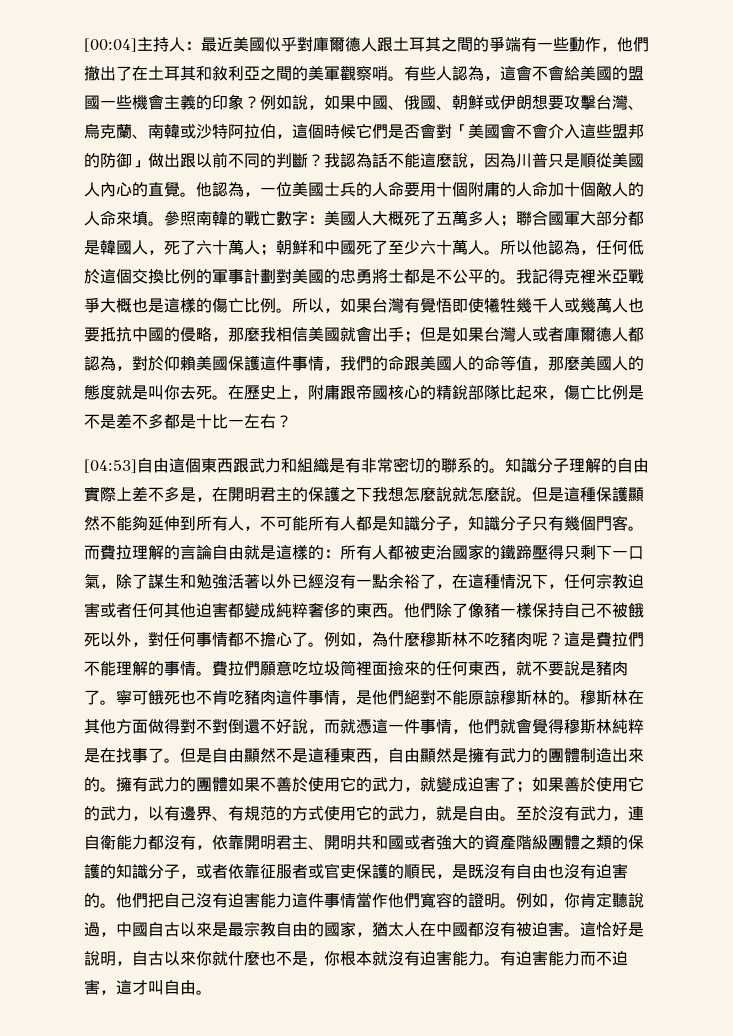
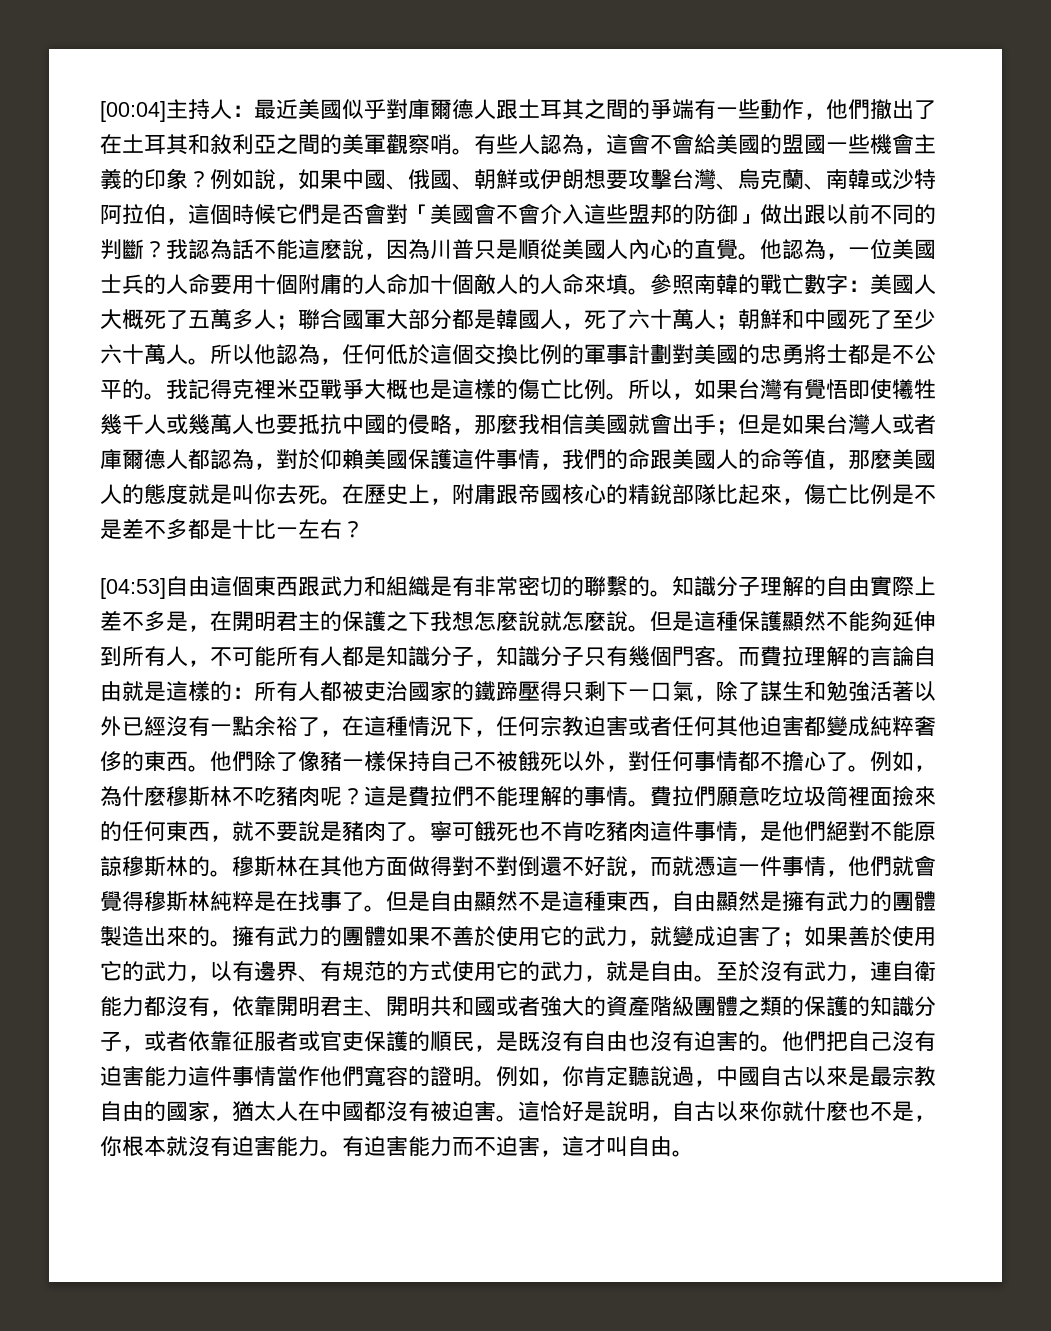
- [04:53]自由這個東西跟武力和組織是有非常密切的聯系的。
+ [04:53]自由這個東西跟武力和組織是有非常密切的聯繫的。
- 但是自由顯然不是這種東西，自由顯然是擁有武力的團體制造出來的。
+ 但是自由顯然不是這種東西，自由顯然是擁有武力的團體製造出來的。

